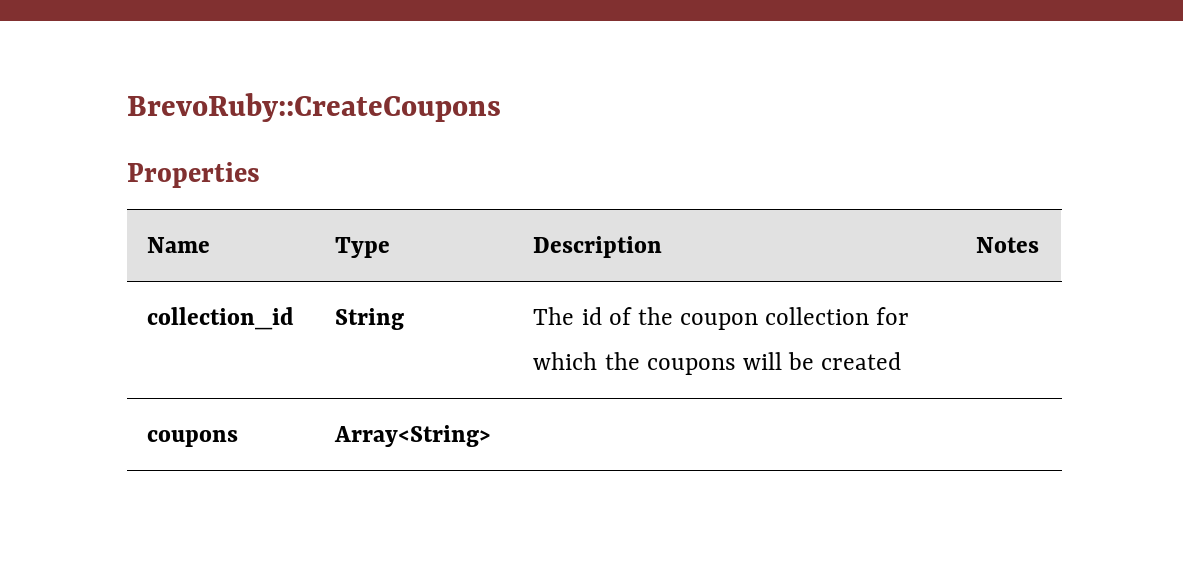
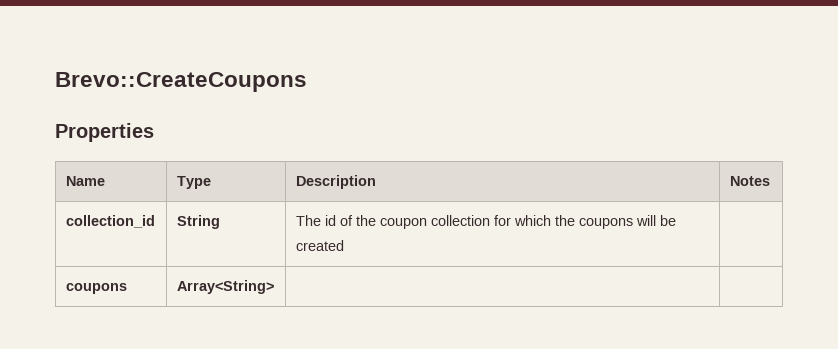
- BrevoRuby::CreateCoupons
+ Brevo::CreateCoupons

